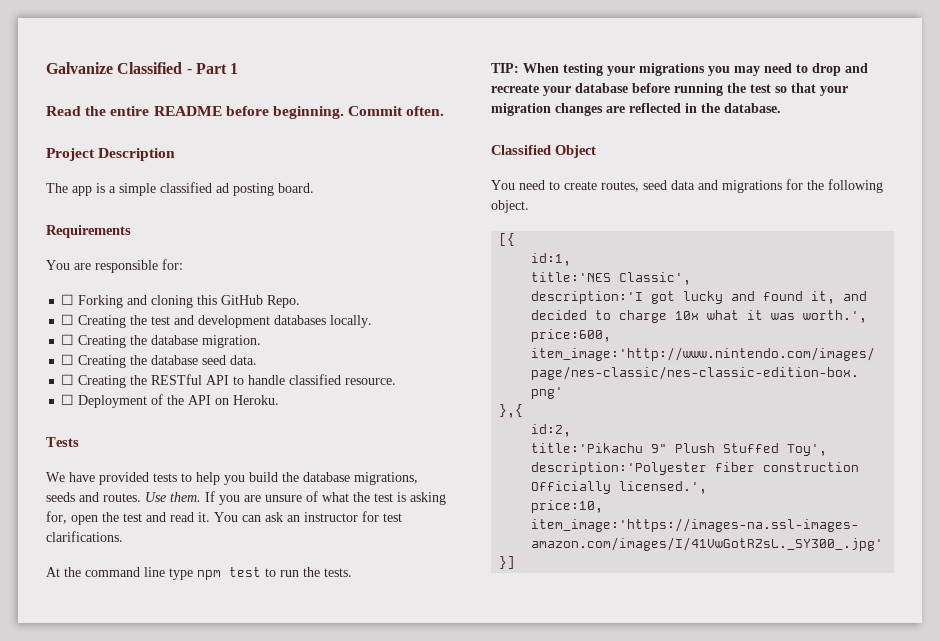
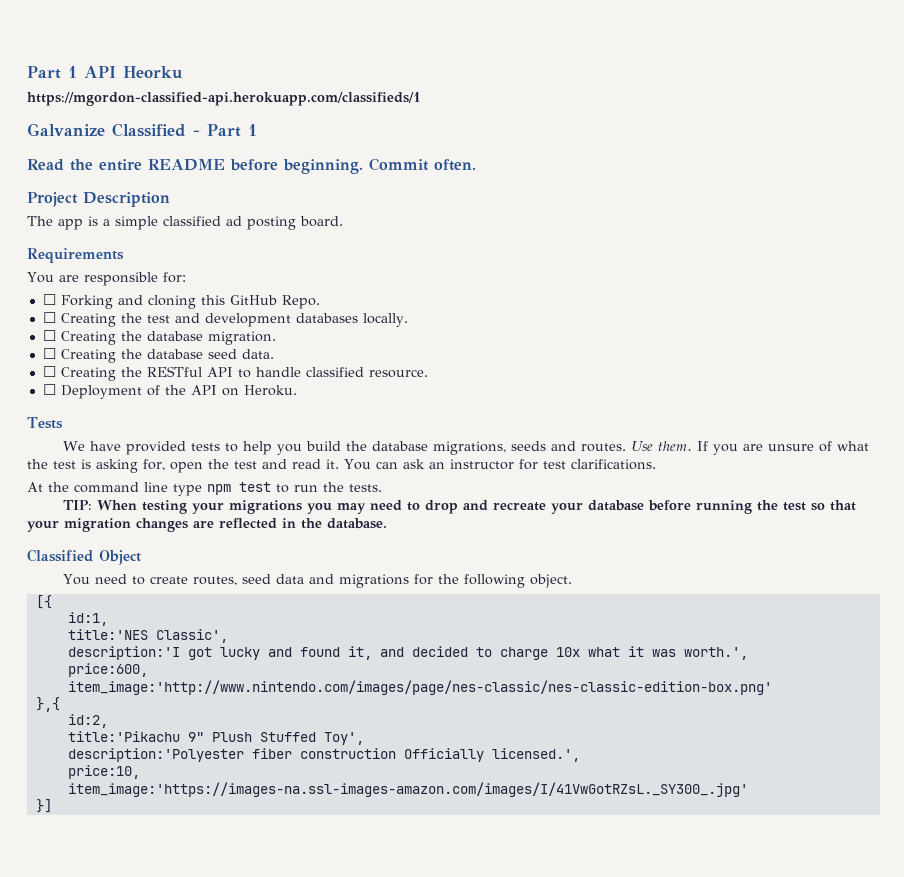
+ Part 1 API Heorku
+ https://mgordon-classified-api.herokuapp.com/classifieds/1

